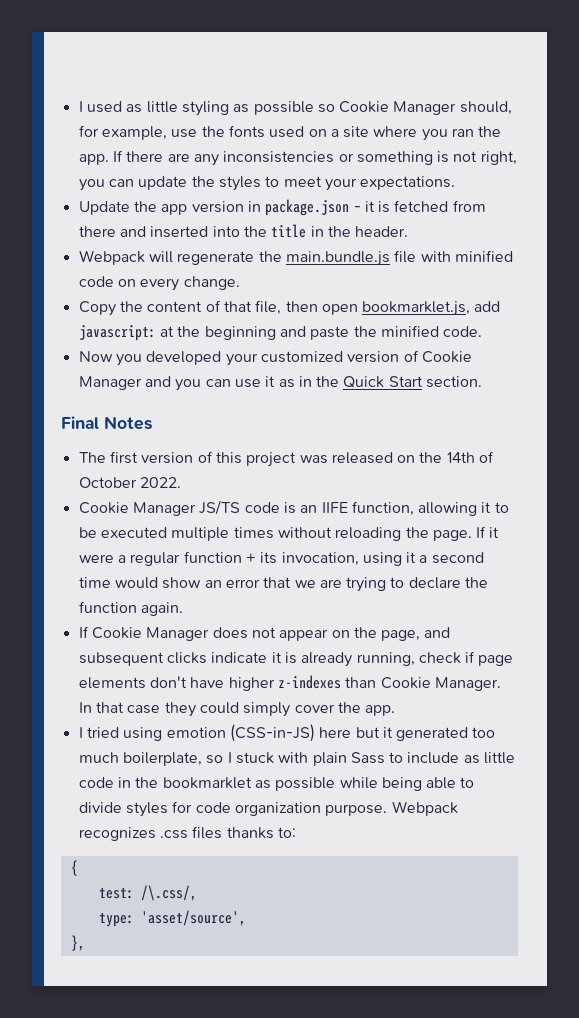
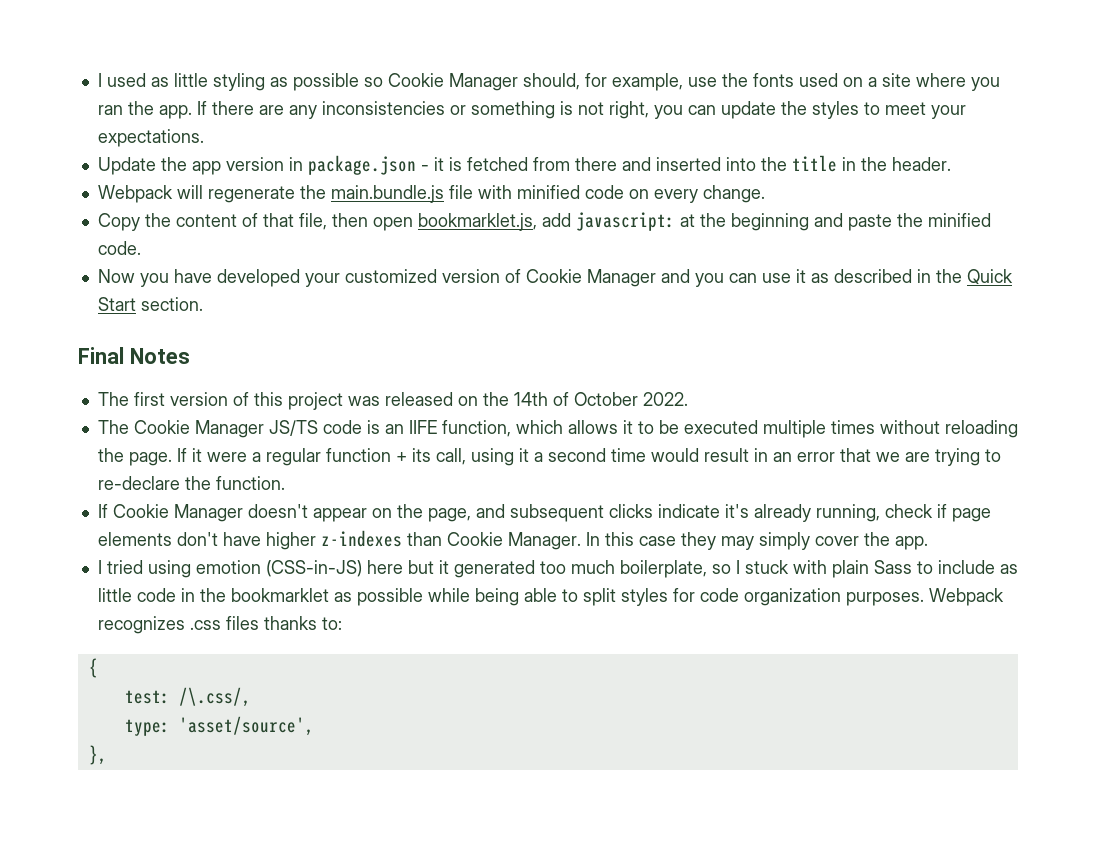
- Now you developed your customized version of Cookie Manager and you can use it as in the Quick Start section.
+ Now you have developed your customized version of Cookie Manager and you can use it as described in the Quick Start section.
- Cookie Manager JS/TS code is an IIFE function, allowing it to be executed multiple times without reloading the page.
+ The Cookie Manager JS/TS code is an IIFE function, which allows it to be executed multiple times without reloading the page.
- If it were a regular function + its invocation, using it a second time would show an error that we are trying to declare the function again.
+ If it were a regular function + its call, using it a second time would result in an error that we are trying to re-declare the function.
- If Cookie Manager does not appear on the page, and subsequent clicks indicate it is already running, check if page elements don't have higher z-indexes than Cookie Manager.
+ If Cookie Manager doesn't appear on the page, and subsequent clicks indicate it's already running, check if page elements don't have higher z-indexes than Cookie Manager.
- In that case they could simply cover the app.
+ In this case they may simply cover the app.
- I tried using emotion (CSS-in-JS) here but it generated too much boilerplate, so I stuck with plain Sass to include as little code in the bookmarklet as possible while being able to divide styles for code organization purpose.
+ I tried using emotion (CSS-in-JS) here but it generated too much boilerplate, so I stuck with plain Sass to include as little code in the bookmarklet as possible while being able to split styles for code organization purposes.

